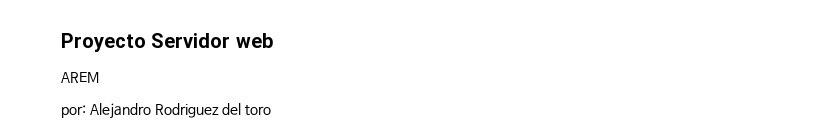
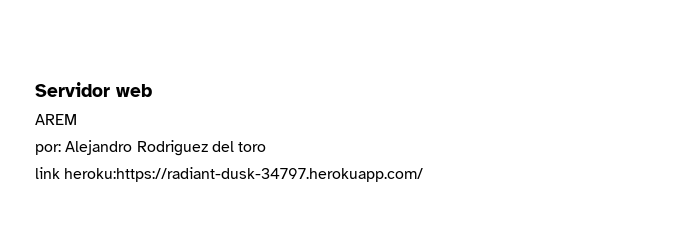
- Proyecto Servidor web
+ Servidor web
+ link heroku:https://radiant-dusk-34797.herokuapp.com/

